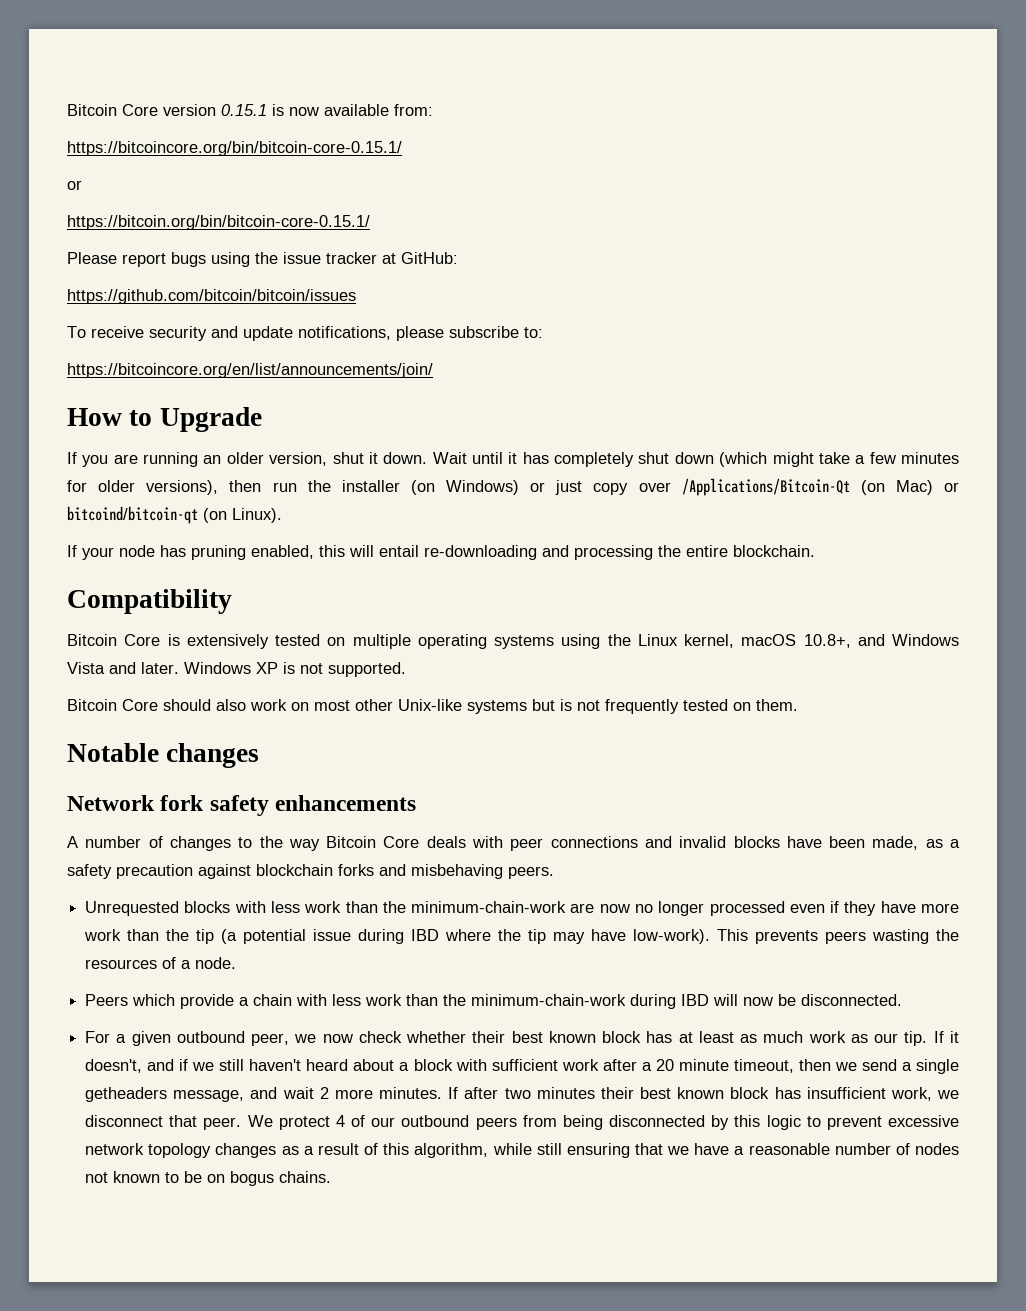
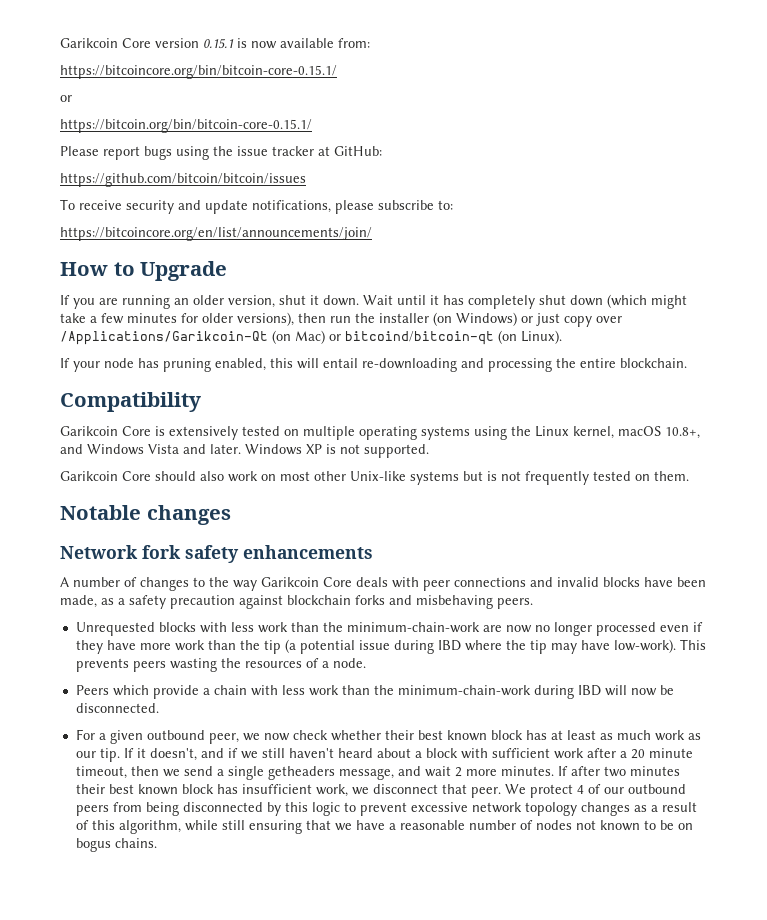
- Bitcoin Core version 0.15.1 is now available from:
+ Garikcoin Core version 0.15.1 is now available from:
- Wait until it has completely shut down (which might take a few minutes for older versions), then run the installer (on Windows) or just copy over /Applications/Bitcoin-Qt (on Mac) or bitcoind/bitcoin-qt (on Linux).
+ Wait until it has completely shut down (which might take a few minutes for older versions), then run the installer (on Windows) or just copy over /Applications/Garikcoin-Qt (on Mac) or bitcoind/bitcoin-qt (on Linux).
- Bitcoin Core is extensively tested on multiple operating systems using the Linux kernel, macOS 10.8+, and Windows Vista and later.
+ Garikcoin Core is extensively tested on multiple operating systems using the Linux kernel, macOS 10.8+, and Windows Vista and later.
- Bitcoin Core should also work on most other Unix-like systems but is not frequently tested on them.
+ Garikcoin Core should also work on most other Unix-like systems but is not frequently tested on them.
- A number of changes to the way Bitcoin Core deals with peer connections and invalid blocks have been made, as a safety precaution against blockchain forks and misbehaving peers.
+ A number of changes to the way Garikcoin Core deals with peer connections and invalid blocks have been made, as a safety precaution against blockchain forks and misbehaving peers.

